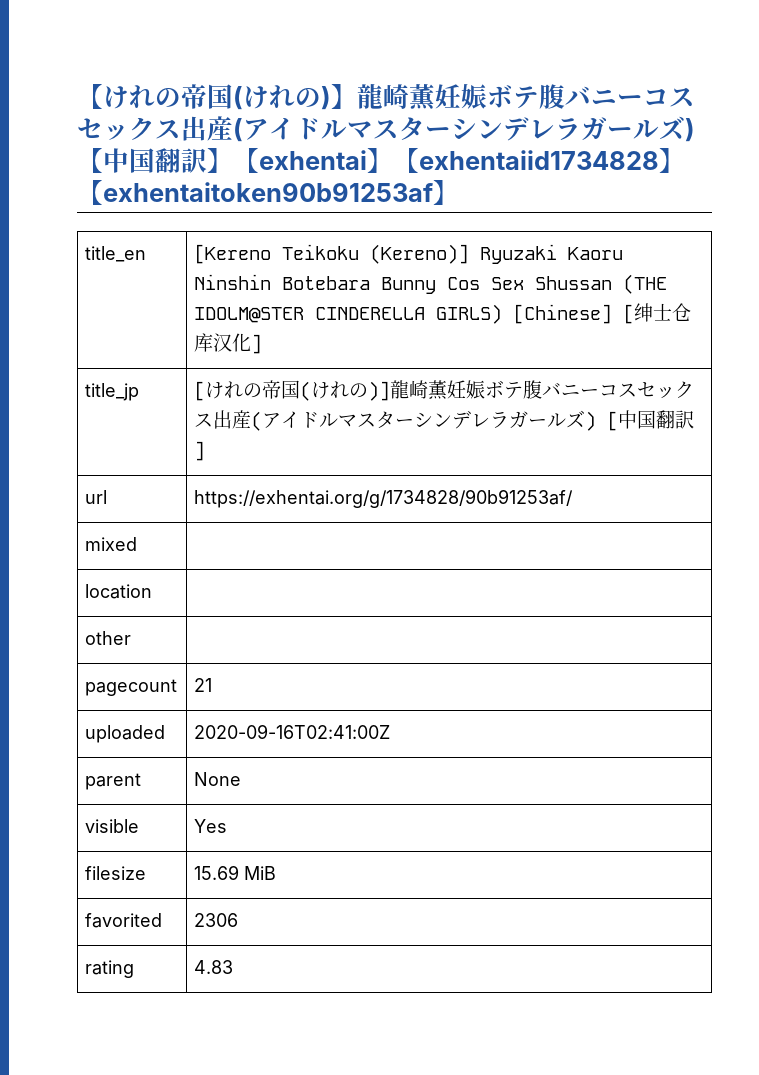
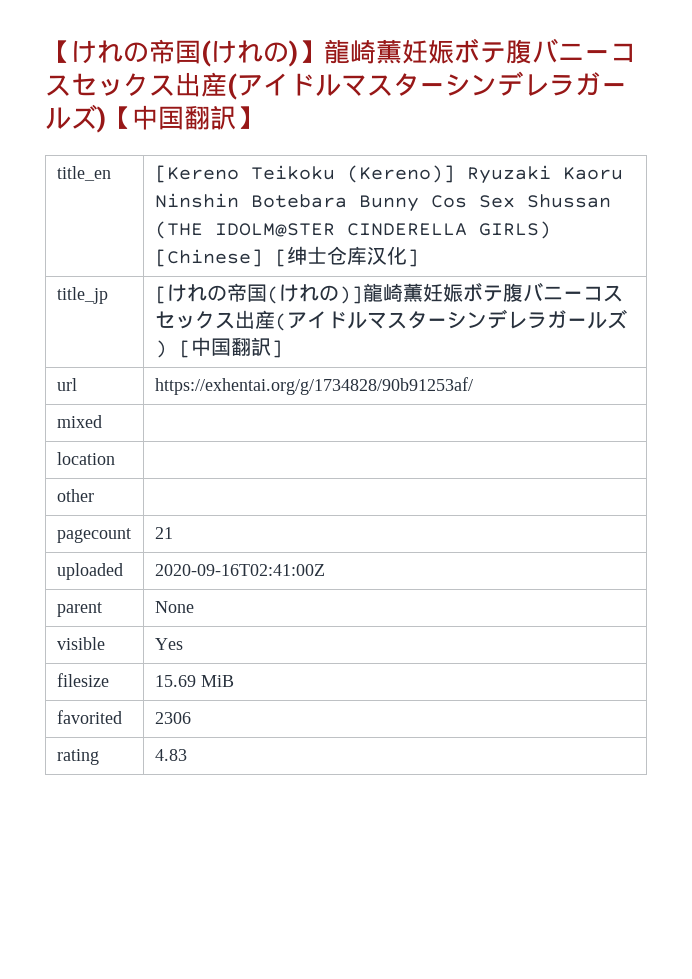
- 【けれの帝国(けれの)】龍崎薫妊娠ボテ腹バニーコスセックス出産(アイドルマスターシンデレラガールズ)【中国翻訳】【exhentai】【exhentaiid1734828】【exhentaitoken90b91253af】
+ 【けれの帝国(けれの)】龍崎薫妊娠ボテ腹バニーコスセックス出産(アイドルマスターシンデレラガールズ)【中国翻訳】

